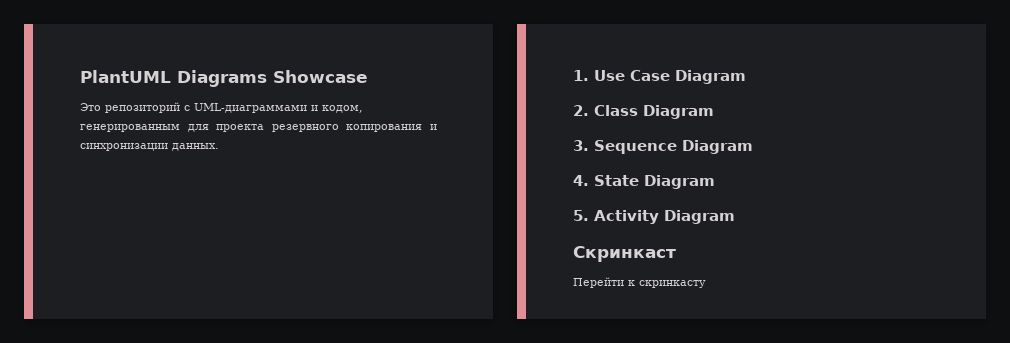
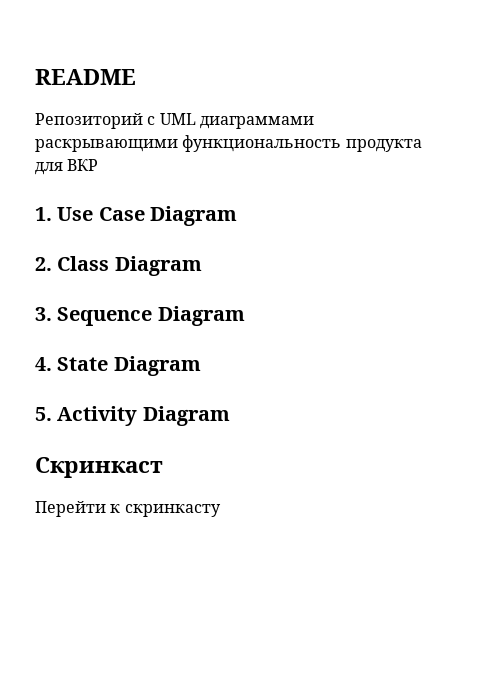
- PlantUML Diagrams Showcase
- Это репозиторий с UML-диаграммами и кодом, генерированным для проекта резервного копирования и синхронизации данных.
+ README
+ Репозиторий с UML диаграммами раскрывающими функциональность продукта для ВКР

